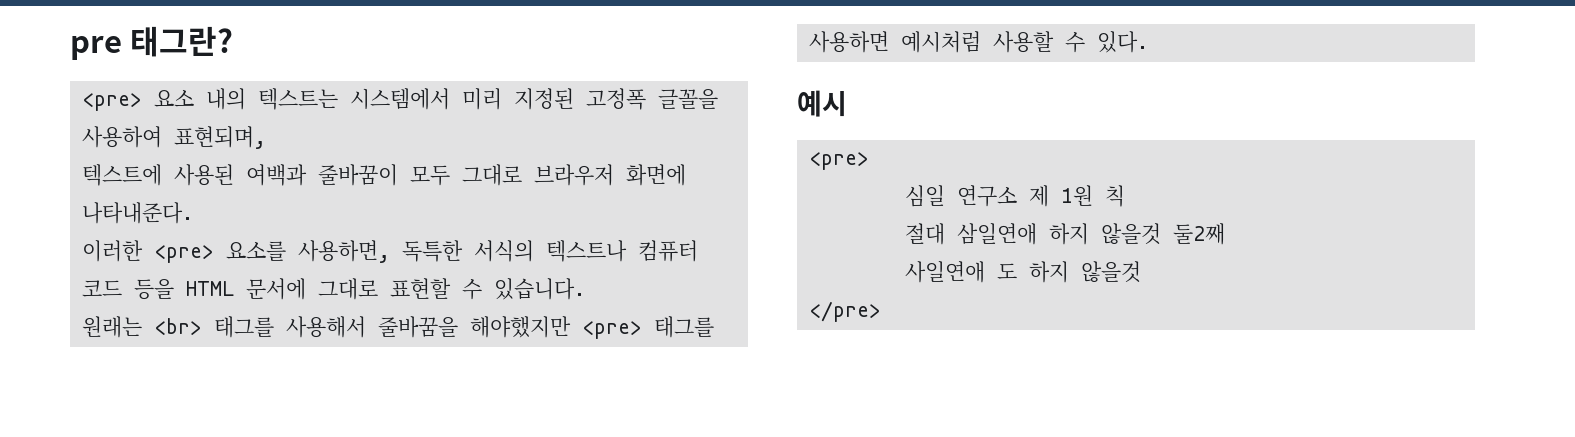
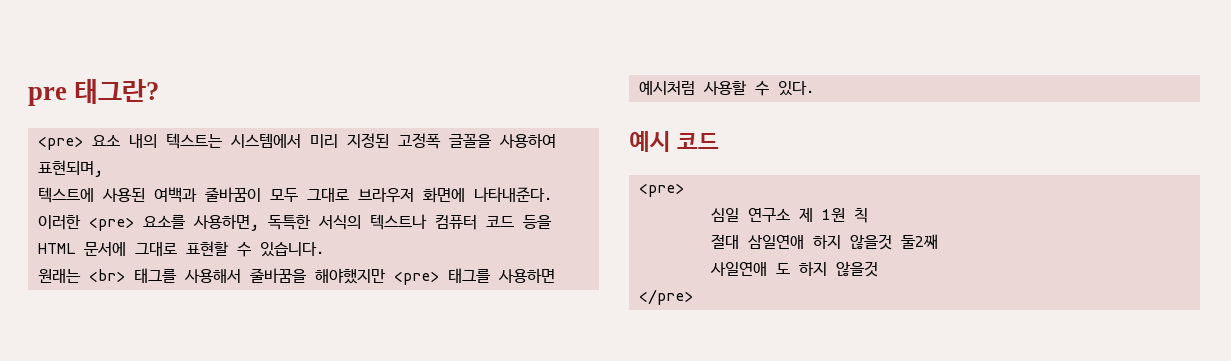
- 예시
+ 예시 코드

